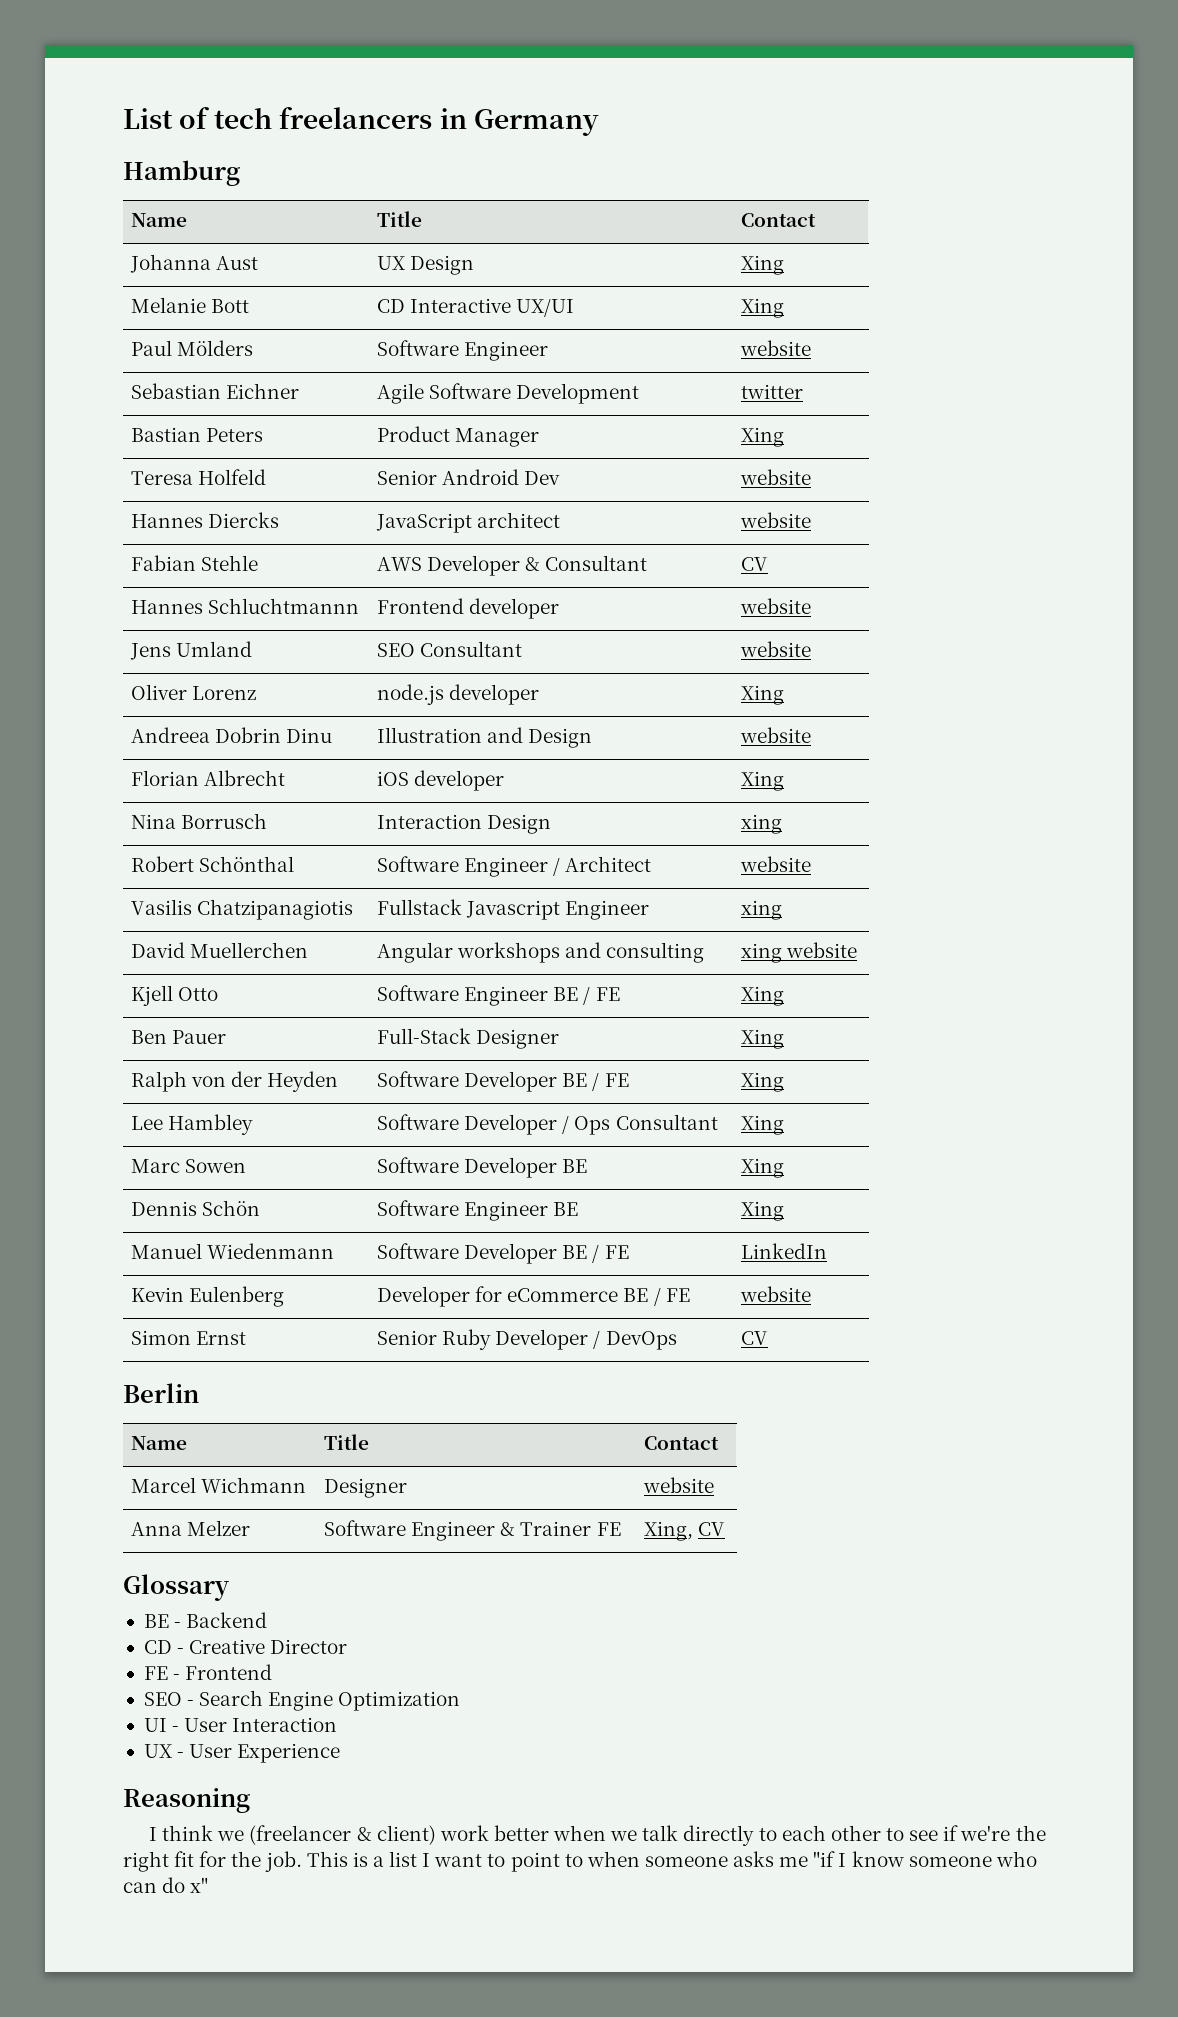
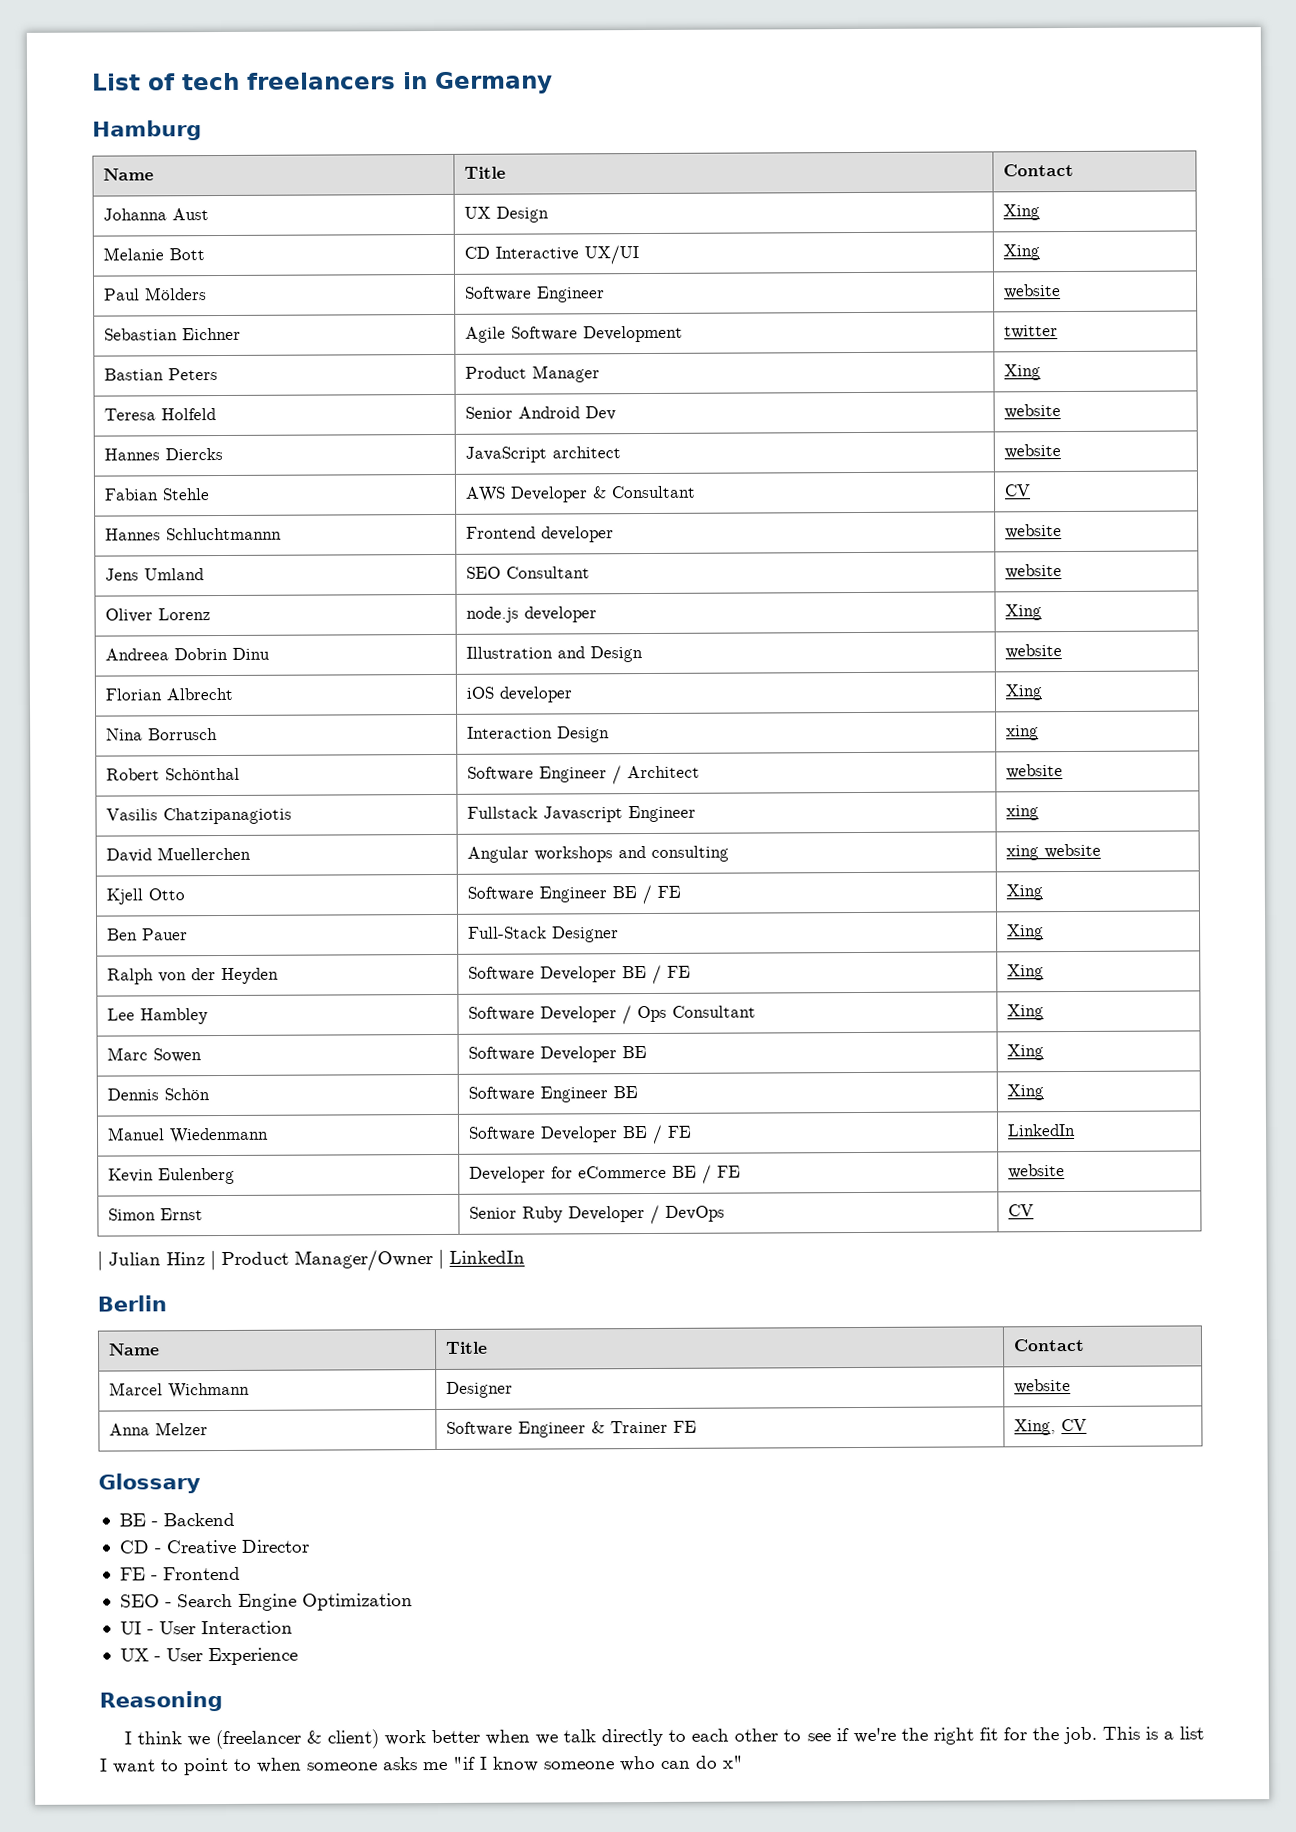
+ | Julian Hinz | Product Manager/Owner | LinkedIn

